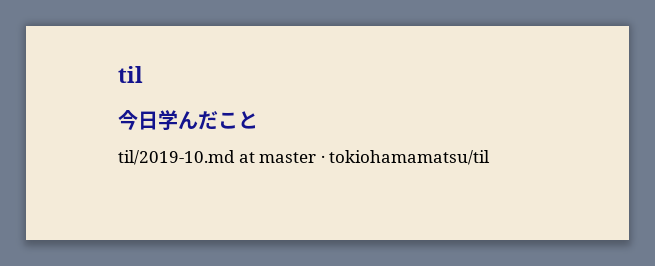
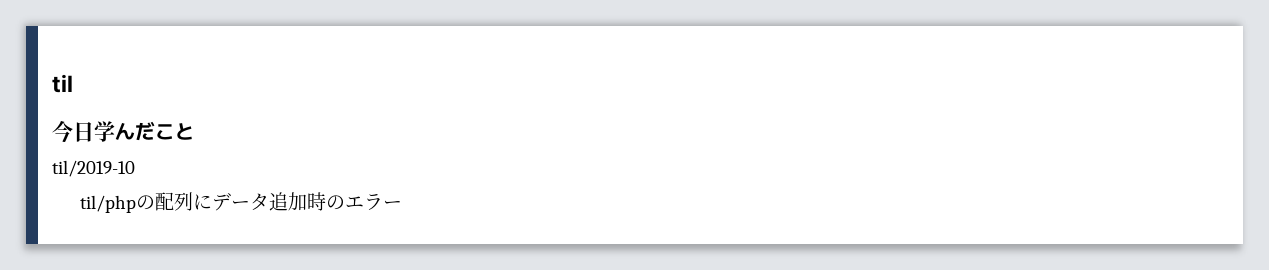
- til/2019-10.md at master · tokiohamamatsu/til
+ til/2019-10
+ til/phpの配列にデータ追加時のエラー

